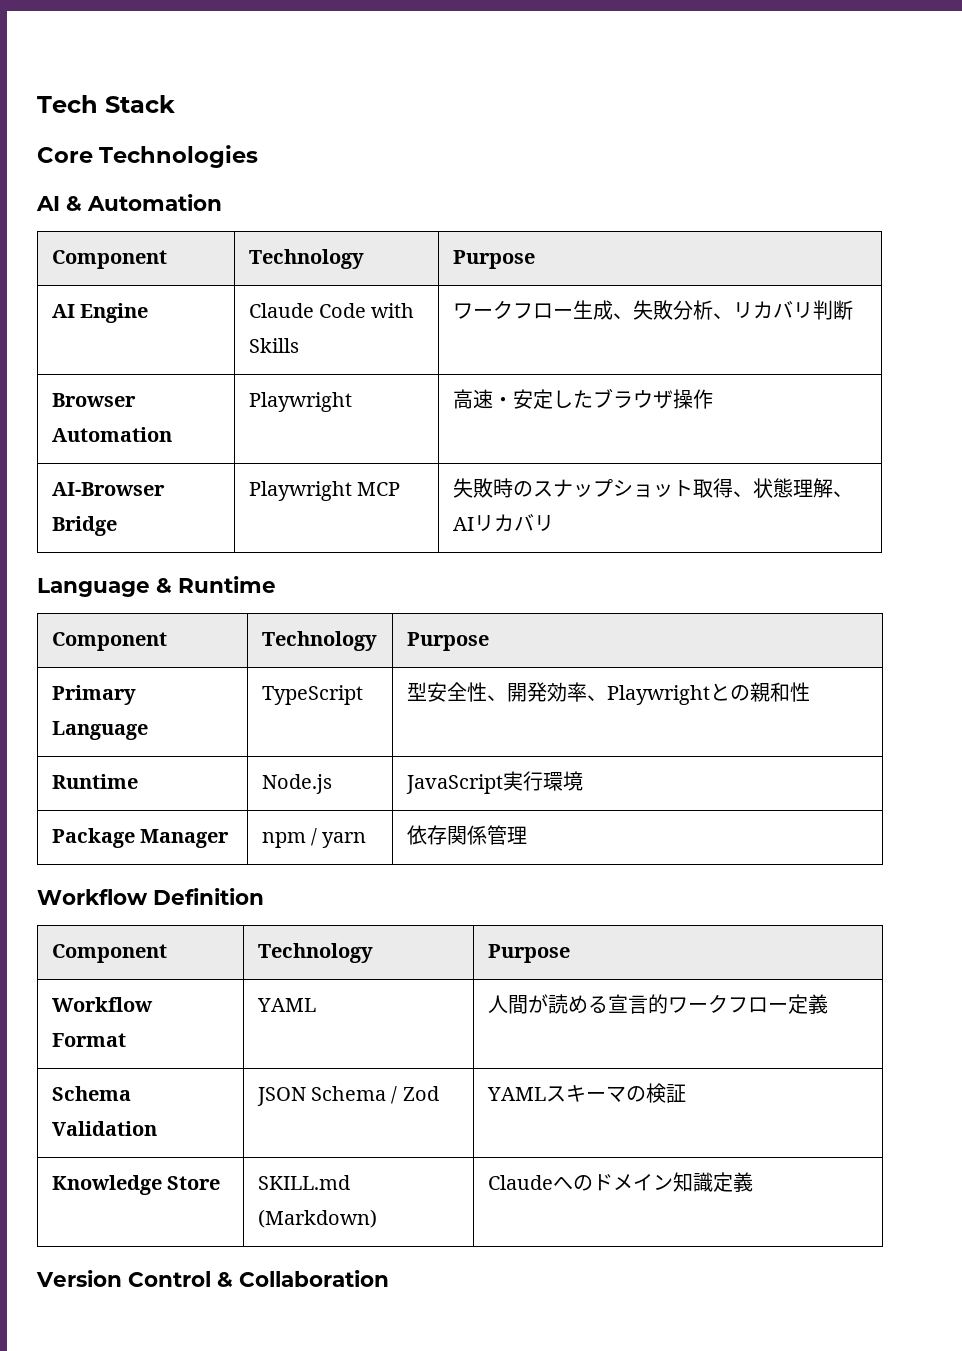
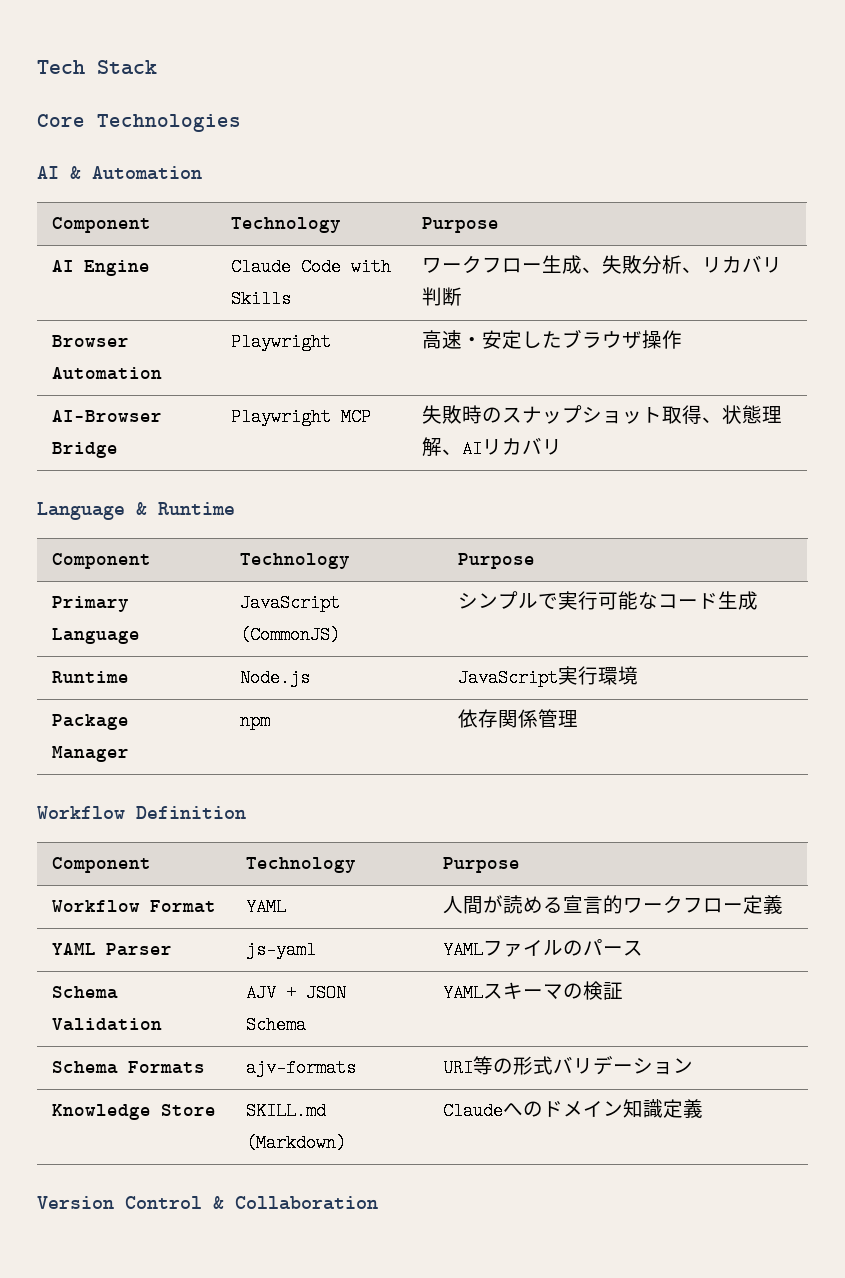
- Primary Language | TypeScript | 型安全性、開発効率、Playwrightとの親和性
+ Primary Language | JavaScript (CommonJS) | シンプルで実行可能なコード生成
- Package Manager | npm / yarn | 依存関係管理
+ Package Manager | npm | 依存関係管理
+ YAML Parser | js-yaml | YAMLファイルのパース
- Schema Validation | JSON Schema / Zod | YAMLスキーマの検証
+ Schema Validation | AJV + JSON Schema | YAMLスキーマの検証
+ Schema Formats | ajv-formats | URI等の形式バリデーション

